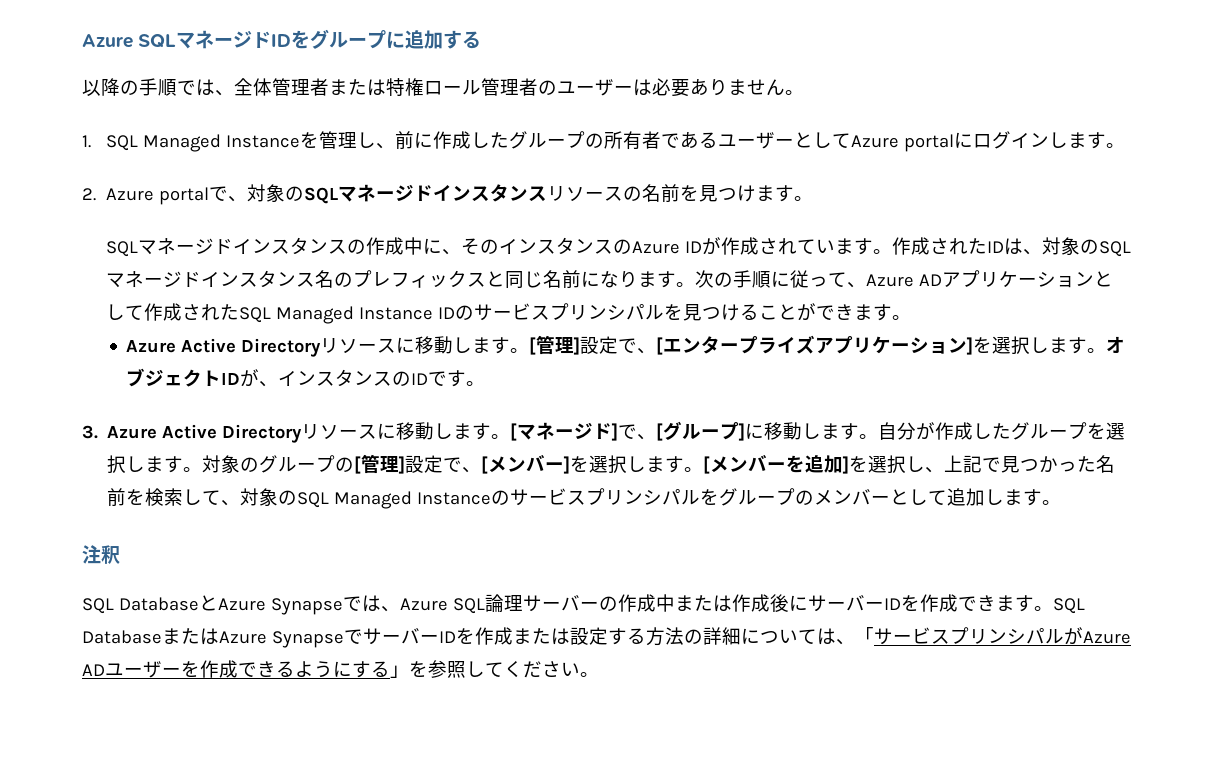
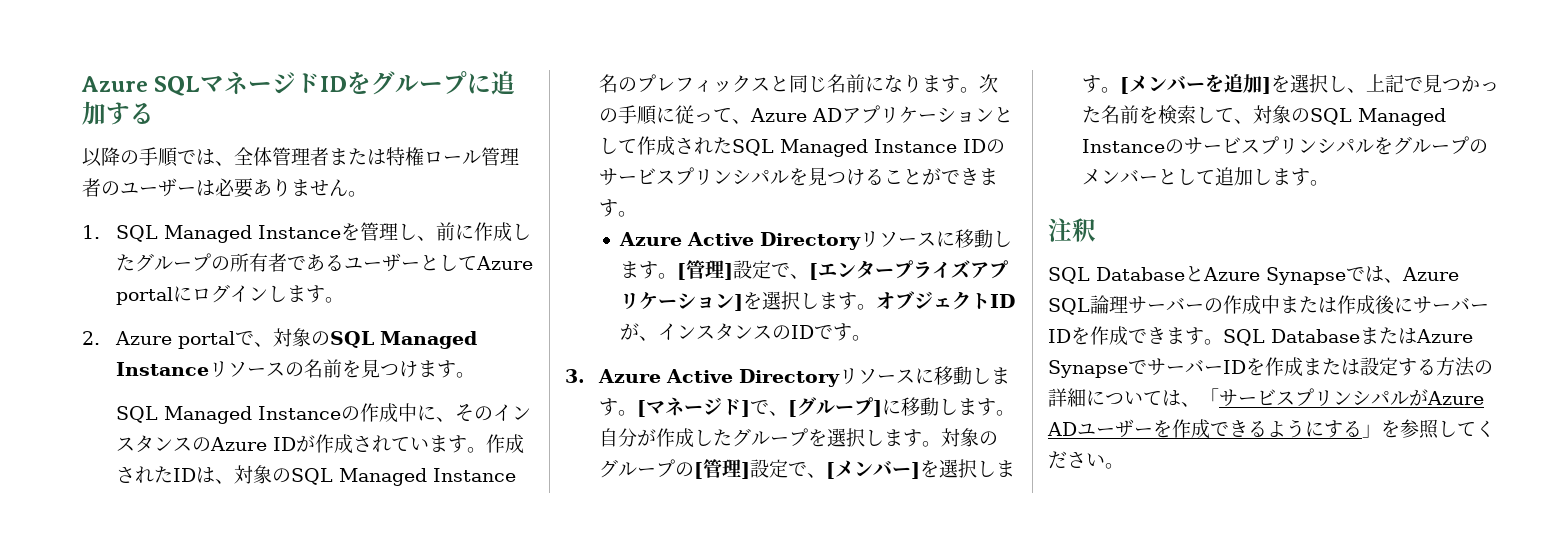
- 2. Azure portalで、対象のSQLマネージドインスタンスリソースの名前を見つけます。
+ 2. Azure portalで、対象のSQL Managed Instanceリソースの名前を見つけます。
- SQLマネージドインスタンスの作成中に、そのインスタンスのAzure IDが作成されています。
+ SQL Managed Instanceの作成中に、そのインスタンスのAzure IDが作成されています。
- 作成されたIDは、対象のSQLマネージドインスタンス名のプレフィックスと同じ名前になります。
+ 作成されたIDは、対象のSQL Managed Instance名のプレフィックスと同じ名前になります。

